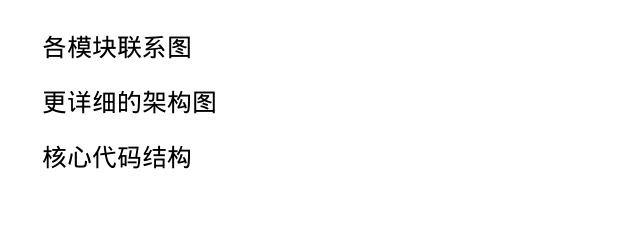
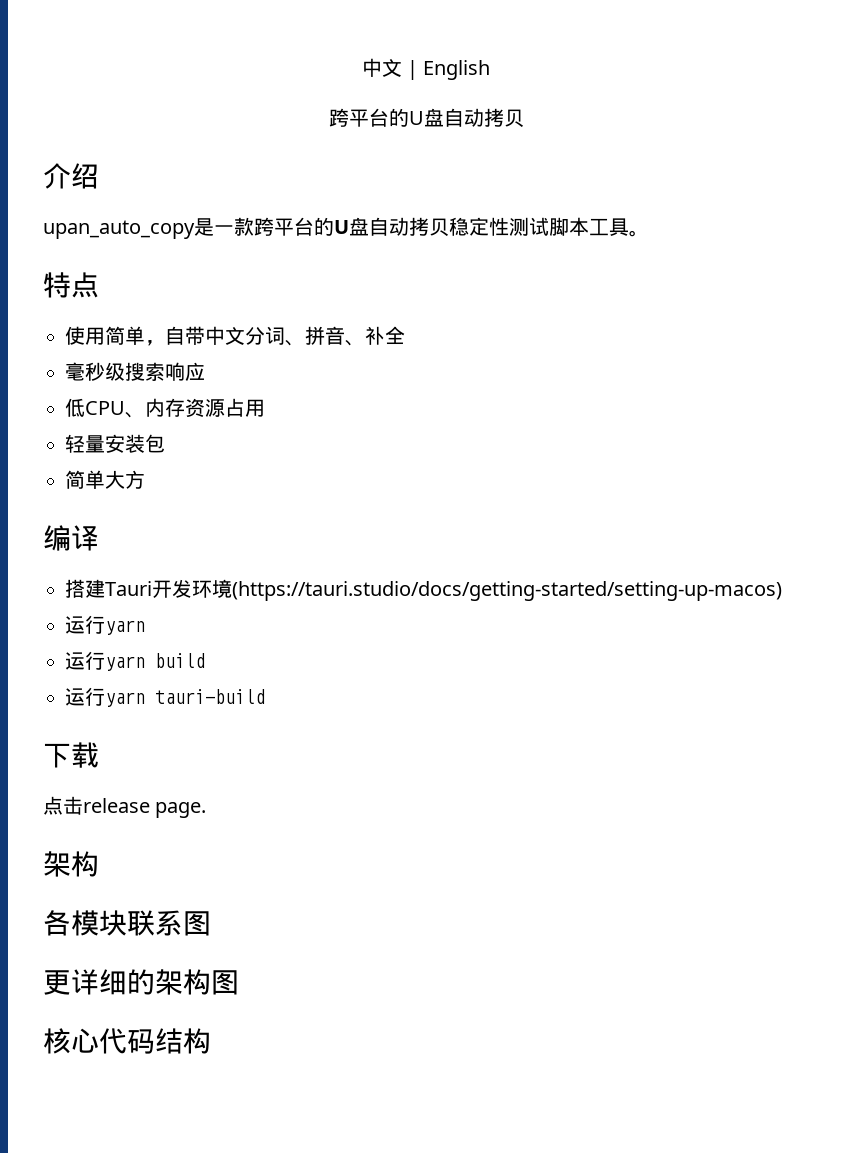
+ 中文 | English
+ 跨平台的U盘自动拷贝
+ 介绍
+ upan_auto_copy是一款跨平台的U盘自动拷贝稳定性测试脚本工具。
+ 特点
+ 使用简单，自带中文分词、拼音、补全
+ 毫秒级搜索响应
+ 低CPU、内存资源占用
+ 轻量安装包
+ 简单大方
+ 编译
+ 搭建Tauri开发环境(https://tauri.studio/docs/getting-started/setting-up-macos)
+ 运行yarn
+ 运行yarn build
+ 运行yarn tauri-build
+ 下载
+ 点击release page.
+ 架构

